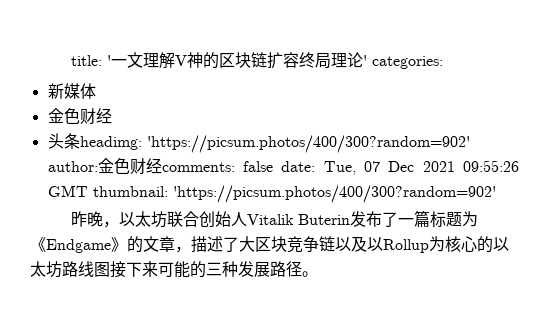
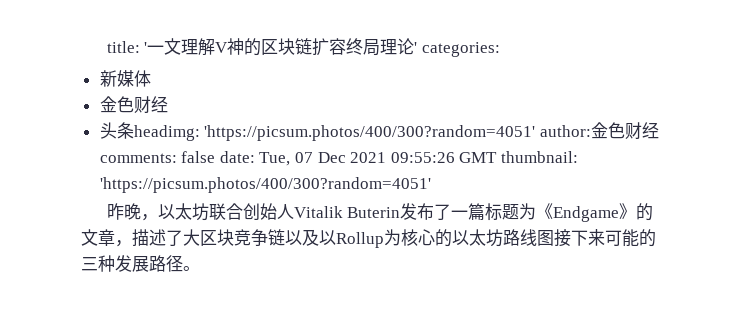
- 头条headimg: 'https://picsum.photos/400/300?random=902' author:金色财经comments: false date: Tue, 07 Dec 2021 09:55:26 GMT thumbnail: 'https://picsum.photos/400/300?random=902'
+ 头条headimg: 'https://picsum.photos/400/300?random=4051' author:金色财经comments: false date: Tue, 07 Dec 2021 09:55:26 GMT thumbnail: 'https://picsum.photos/400/300?random=4051'

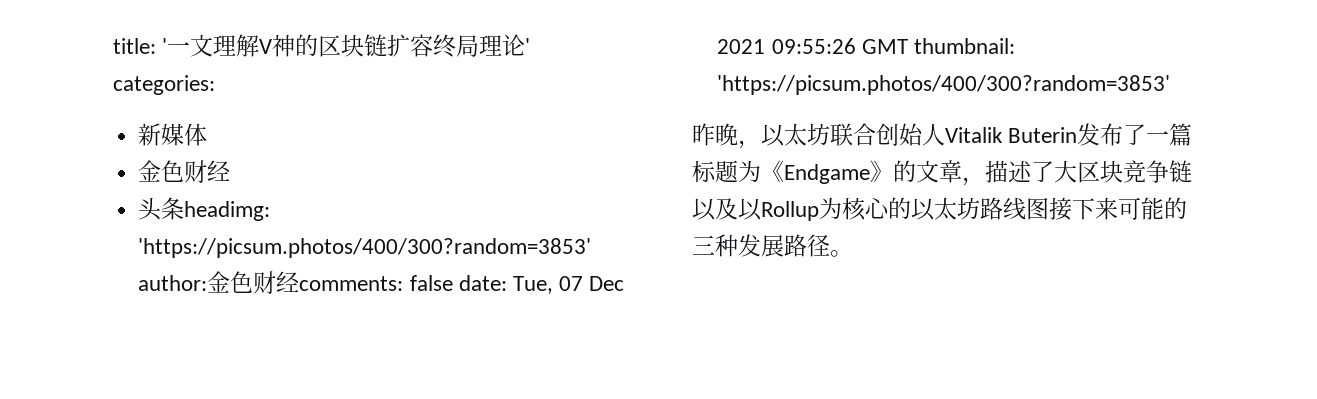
- 头条headimg: 'https://picsum.photos/400/300?random=4051' author:金色财经comments: false date: Tue, 07 Dec 2021 09:55:26 GMT thumbnail: 'https://picsum.photos/400/300?random=4051'
+ 头条headimg: 'https://picsum.photos/400/300?random=3853' author:金色财经comments: false date: Tue, 07 Dec 2021 09:55:26 GMT thumbnail: 'https://picsum.photos/400/300?random=3853'

